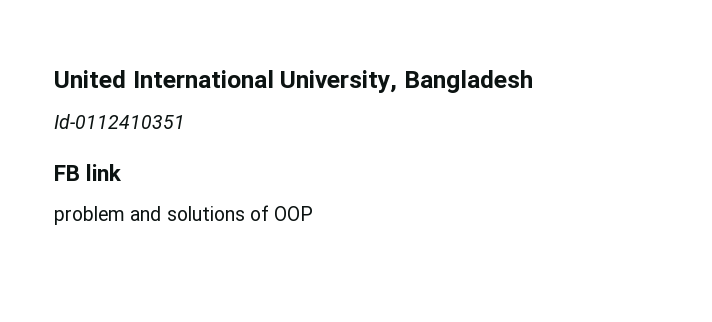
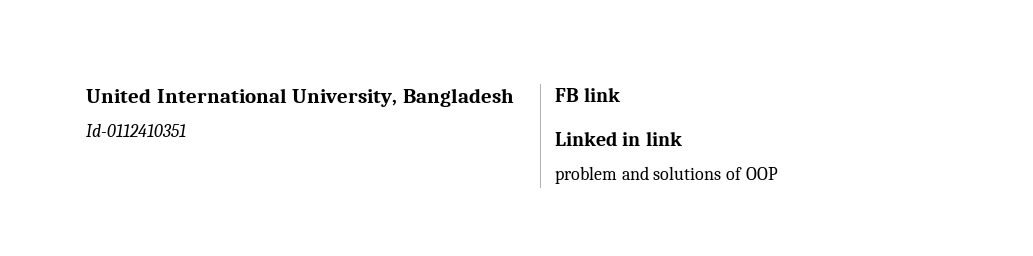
+ Linked in link

